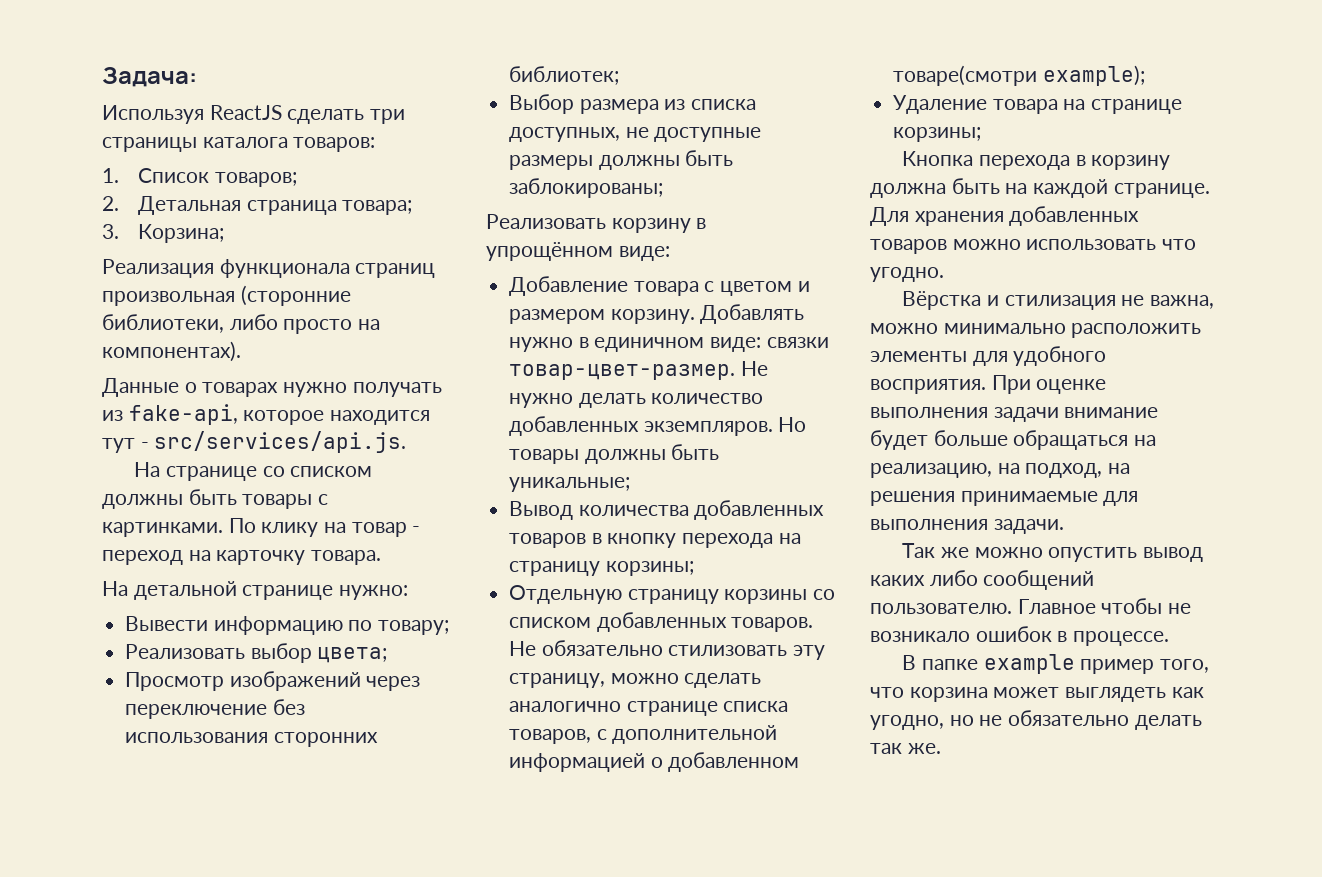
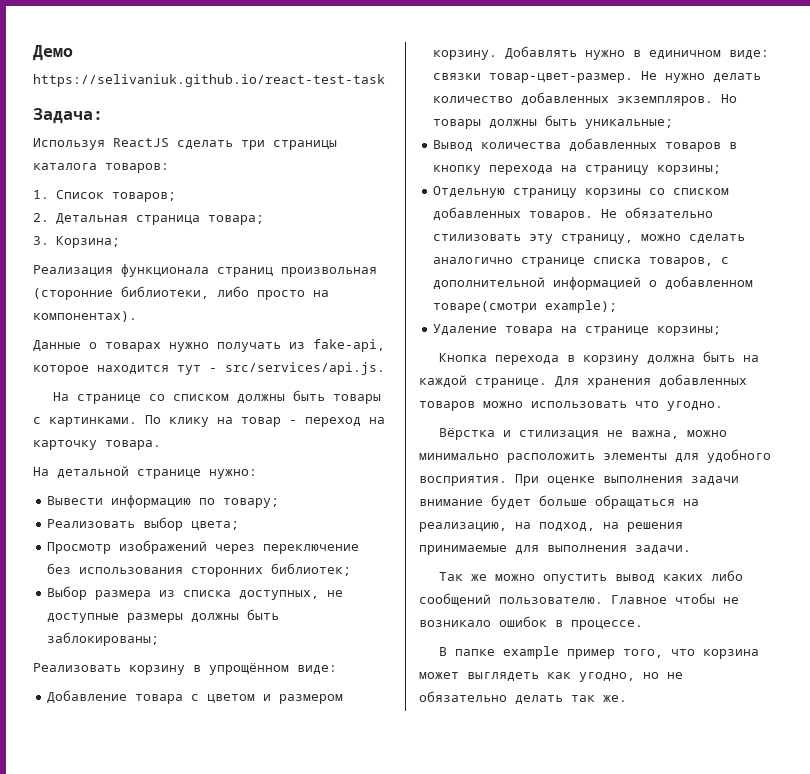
+ Демо
+ https://selivaniuk.github.io/react-test-task

